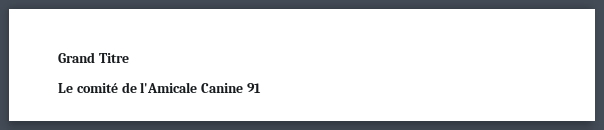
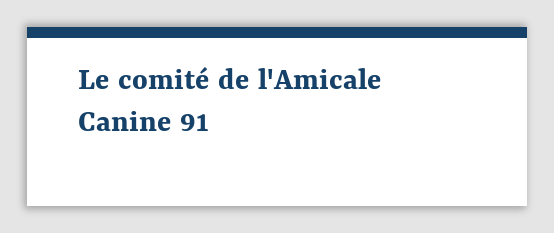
- Grand Titre

